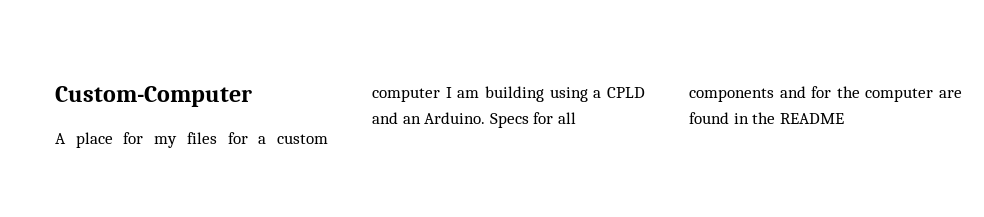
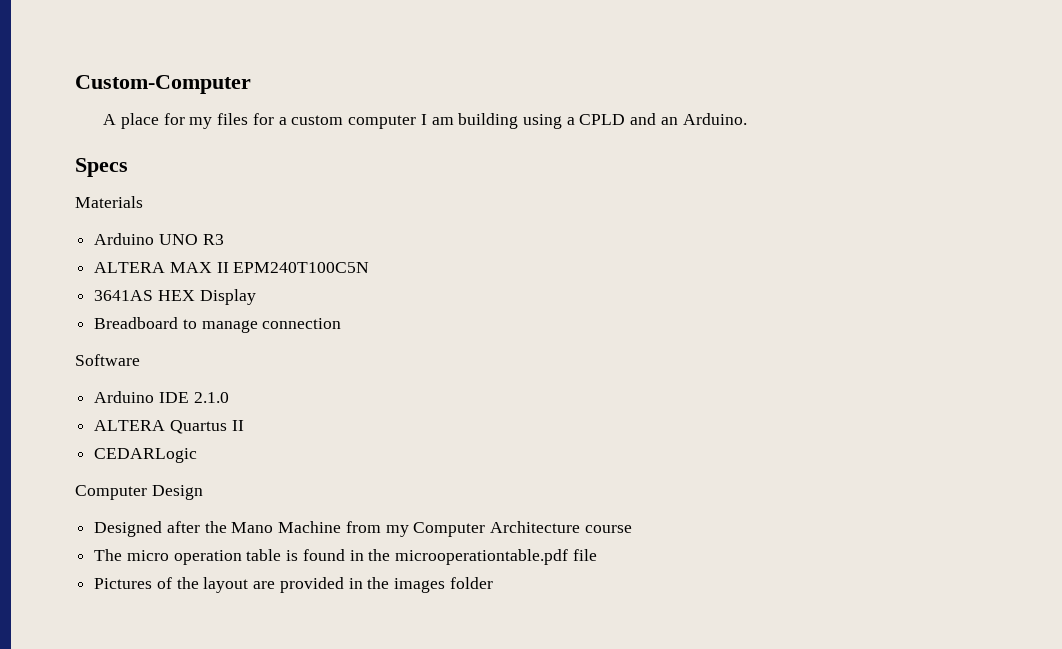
- A place for my files for a custom computer I am building using a CPLD and an Arduino. Specs for all components and for the computer are found in the README
+ A place for my files for a custom computer I am building using a CPLD and an Arduino.
+ Specs
+ Materials
+ Arduino UNO R3
+ ALTERA MAX II EPM240T100C5N
+ 3641AS HEX Display
+ Breadboard to manage connection
+ Software
+ Arduino IDE 2.1.0
+ ALTERA Quartus II
+ CEDARLogic
+ Computer Design
+ Designed after the Mano Machine from my Computer Architecture course
+ The micro operation table is found in the microoperationtable.pdf file
+ Pictures of the layout are provided in the images folder

